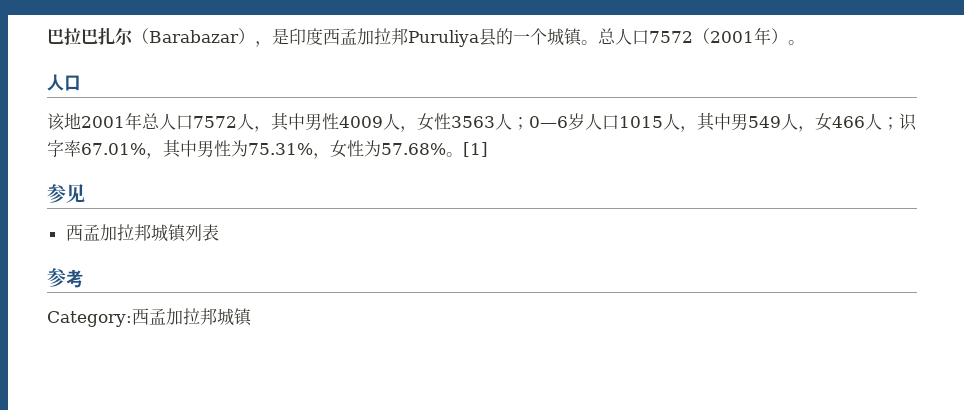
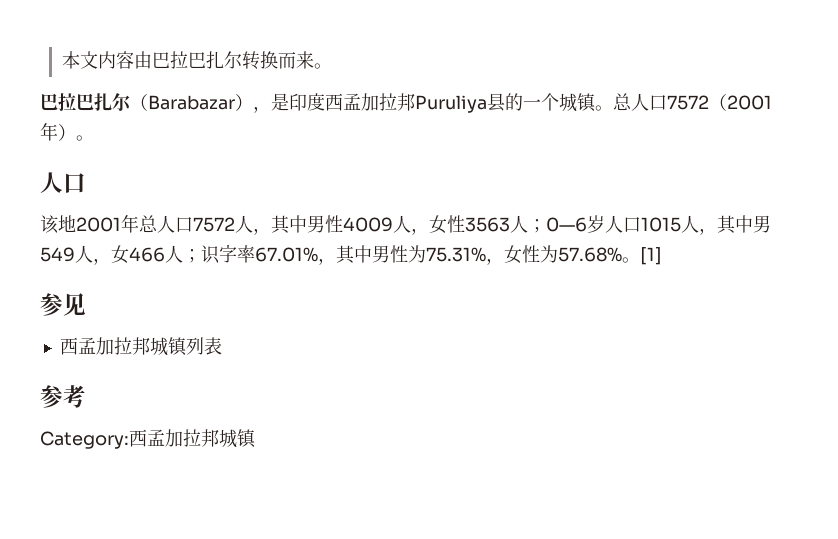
+ 本文内容由巴拉巴扎尔转换而来。

